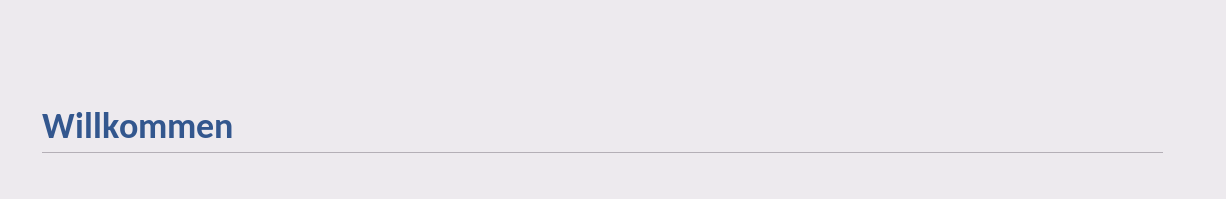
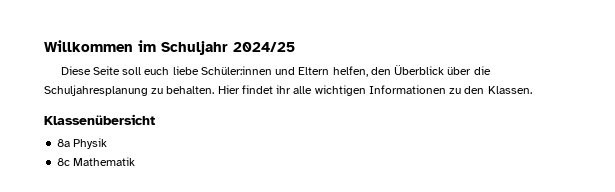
- Willkommen
+ Willkommen im Schuljahr 2024/25
+ Diese Seite soll euch liebe Schüler:innen und Eltern helfen, den Überblick über die Schuljahresplanung zu behalten. Hier findet ihr alle wichtigen Informationen zu den Klassen.
+ Klassenübersicht
+ 8a Physik
+ 8c Mathematik

